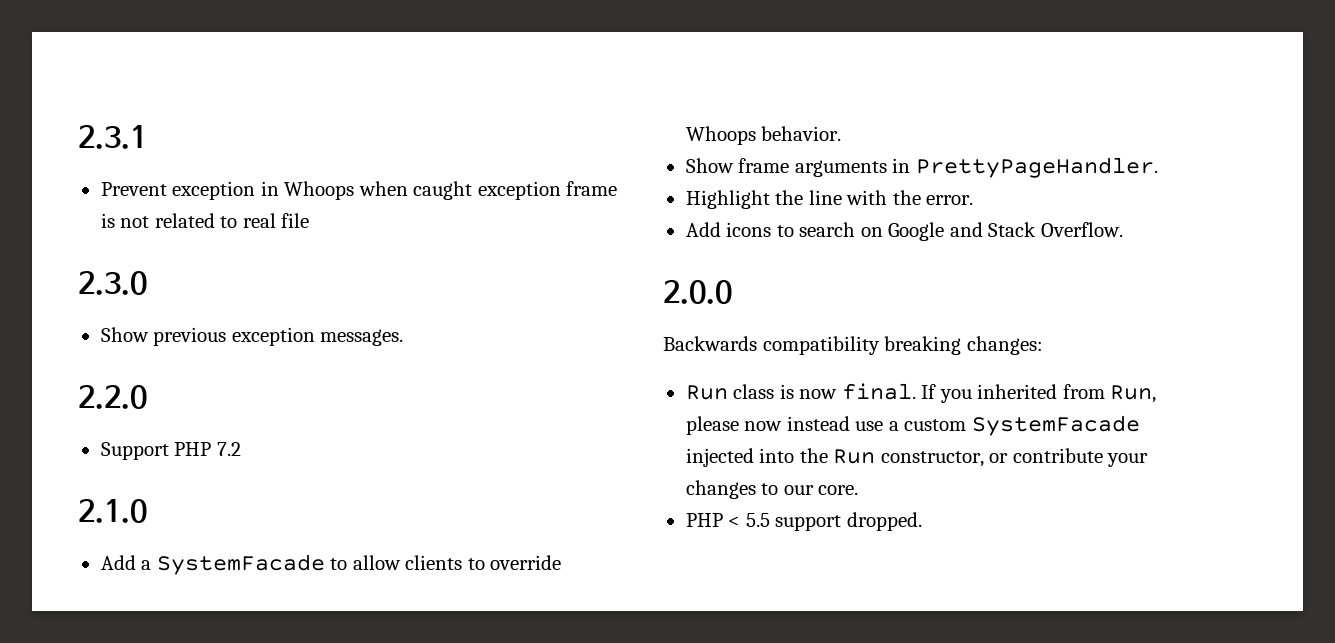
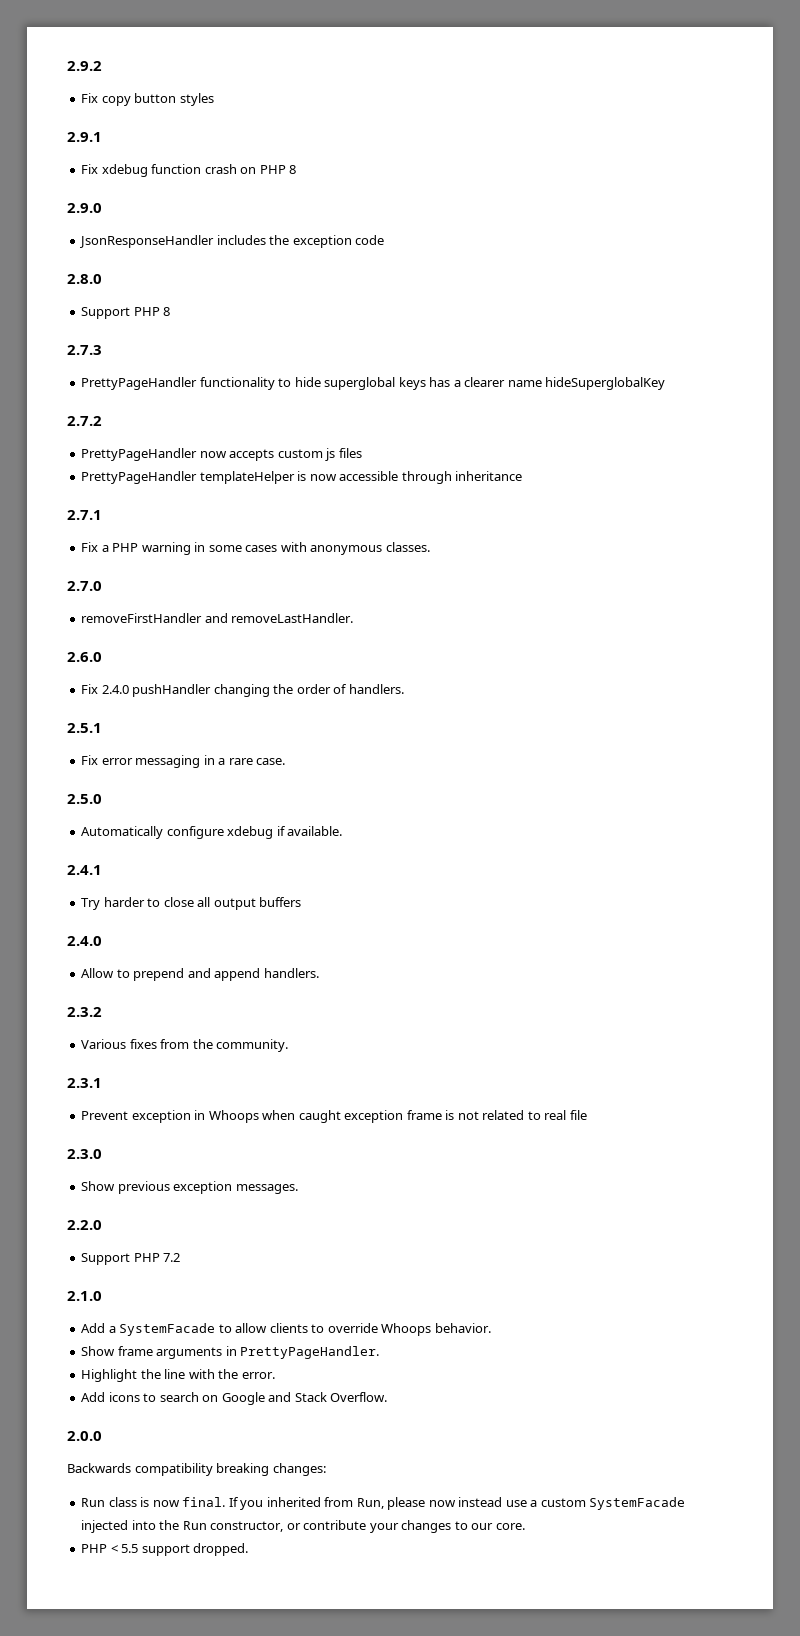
+ 2.9.2
+ Fix copy button styles
+ 2.9.1
+ Fix xdebug function crash on PHP 8
+ 2.9.0
+ JsonResponseHandler includes the exception code
+ 2.8.0
+ Support PHP 8
+ 2.7.3
+ PrettyPageHandler functionality to hide superglobal keys has a clearer name hideSuperglobalKey
+ 2.7.2
+ PrettyPageHandler now accepts custom js files
+ PrettyPageHandler templateHelper is now accessible through inheritance
+ 2.7.1
+ Fix a PHP warning in some cases with anonymous classes.
+ 2.7.0
+ removeFirstHandler and removeLastHandler.
+ 2.6.0
+ Fix 2.4.0 pushHandler changing the order of handlers.
+ 2.5.1
+ Fix error messaging in a rare case.
+ 2.5.0
+ Automatically configure xdebug if available.
+ 2.4.1
+ Try harder to close all output buffers
+ 2.4.0
+ Allow to prepend and append handlers.
+ 2.3.2
+ Various fixes from the community.

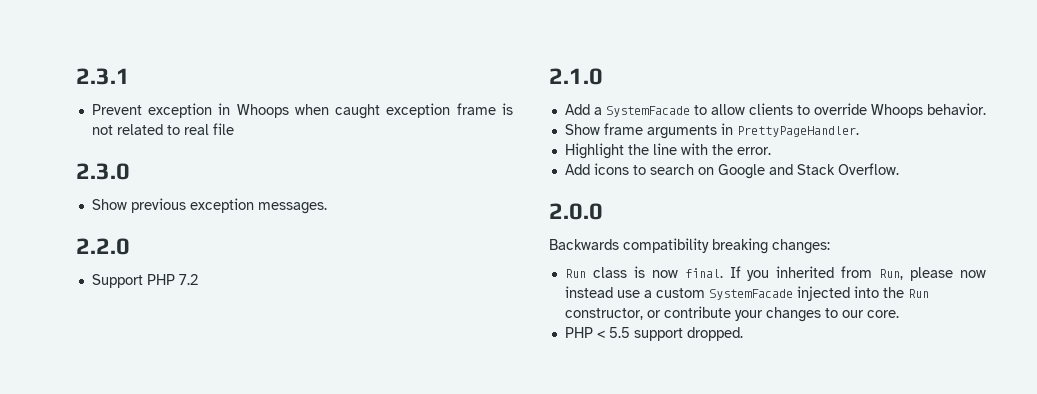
- 2.9.2
- Fix copy button styles
- 2.9.1
- Fix xdebug function crash on PHP 8
- 2.9.0
- JsonResponseHandler includes the exception code
- 2.8.0
- Support PHP 8
- 2.7.3
- PrettyPageHandler functionality to hide superglobal keys has a clearer name hideSuperglobalKey
- 2.7.2
- PrettyPageHandler now accepts custom js files
- PrettyPageHandler templateHelper is now accessible through inheritance
- 2.7.1
- Fix a PHP warning in some cases with anonymous classes.
- 2.7.0
- removeFirstHandler and removeLastHandler.
- 2.6.0
- Fix 2.4.0 pushHandler changing the order of handlers.
- 2.5.1
- Fix error messaging in a rare case.
- 2.5.0
- Automatically configure xdebug if available.
- 2.4.1
- Try harder to close all output buffers
- 2.4.0
- Allow to prepend and append handlers.
- 2.3.2
- Various fixes from the community.

